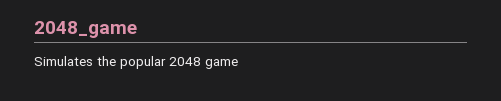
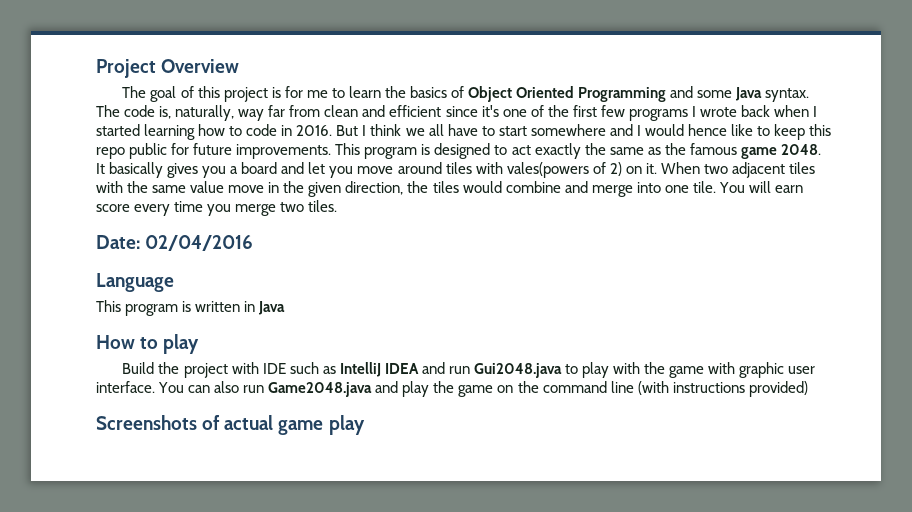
- 2048_game
- Simulates the popular 2048 game
+ Project Overview
+ The goal of this project is for me to learn the basics of Object Oriented Programming and some Java syntax. The code is, naturally, way far from clean and efficient since it's one of the first few programs I wrote back when I started learning how to code in 2016. But I think we all have to start somewhere and I would hence like to keep this repo public for future improvements. This program is designed to act exactly the same as the famous game 2048. It basically gives you a board and let you move around tiles with vales(powers of 2) on it. When two adjacent tiles with the same value move in the given direction, the tiles would combine and merge into one tile. You will earn score every time you merge two tiles.
+ Date: 02/04/2016
+ Language
+ This program is written in Java
+ How to play
+ Build the project with IDE such as IntelliJ IDEA and run Gui2048.java to play with the game with graphic user interface. You can also run Game2048.java and play the game on the command line (with instructions provided)
+ Screenshots of actual game play

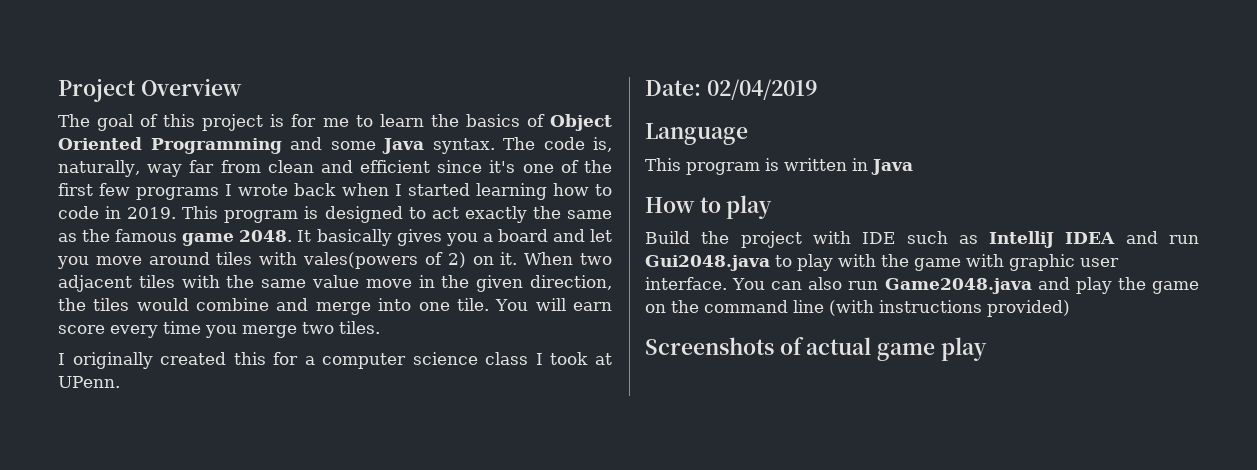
- The code is, naturally, way far from clean and efficient since it's one of the first few programs I wrote back when I started learning how to code in 2016. But I think we all have to start somewhere and I would hence like to keep this repo public for future improvements.
+ The code is, naturally, way far from clean and efficient since it's one of the first few programs I wrote back when I started learning how to code in 2019.
+ I originally created this for a computer science class I took at UPenn.
- Date: 02/04/2016
+ Date: 02/04/2019

